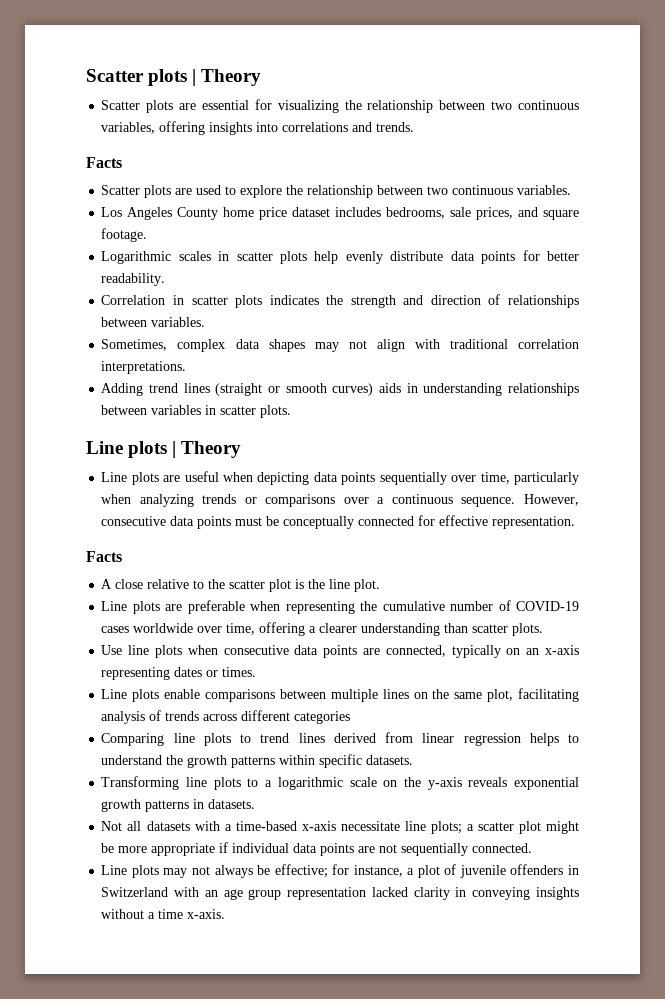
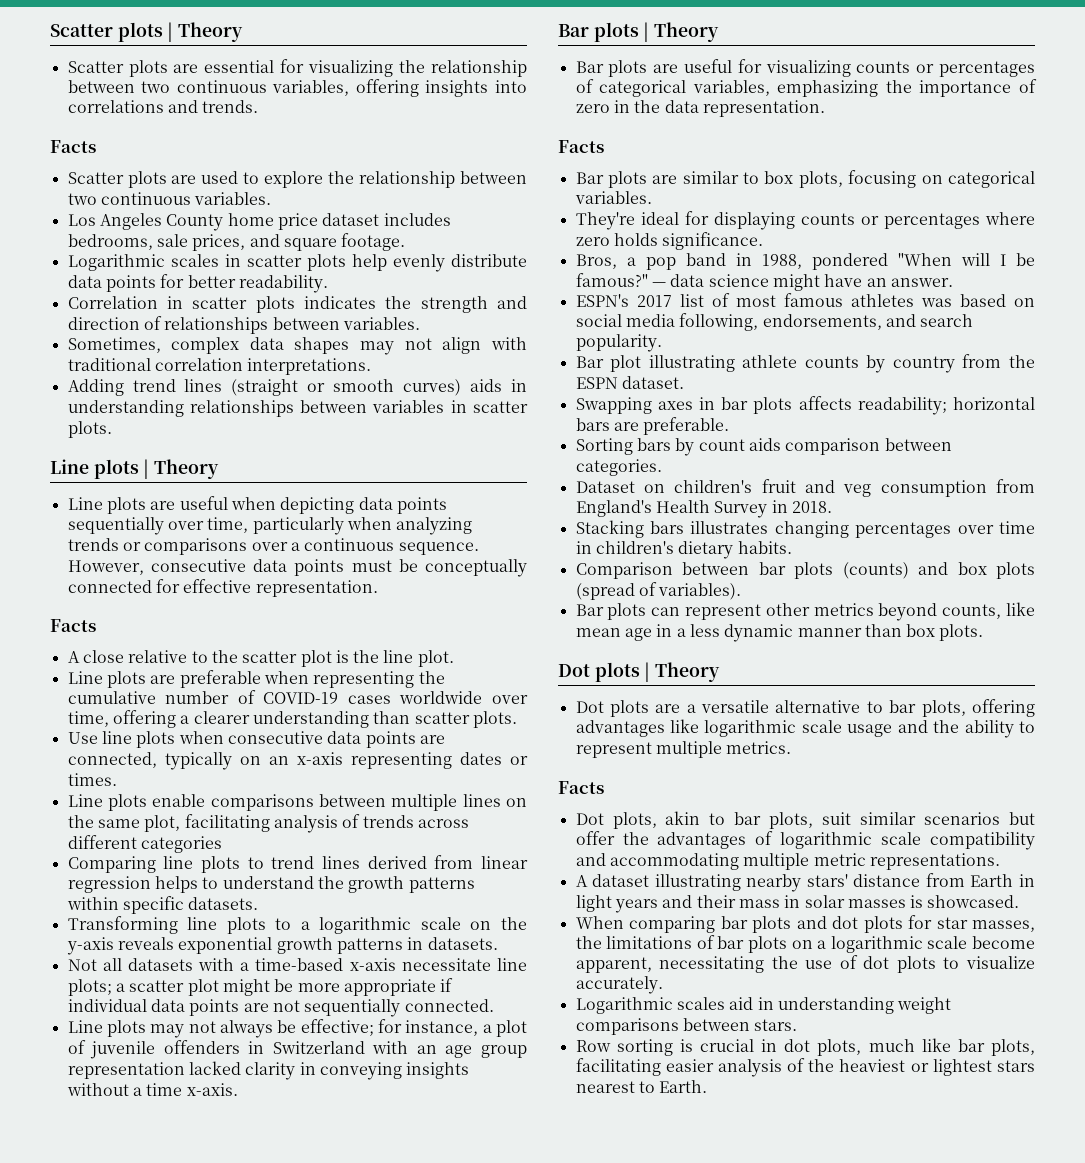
+ Bar plots | Theory
+ Bar plots are useful for visualizing counts or percentages of categorical variables, emphasizing the importance of zero in the data representation.
+ Facts
+ Bar plots are similar to box plots, focusing on categorical variables.
+ They're ideal for displaying counts or percentages where zero holds significance.
+ Bros, a pop band in 1988, pondered "When will I be famous?" — data science might have an answer.
+ ESPN's 2017 list of most famous athletes was based on social media following, endorsements, and search popularity.
+ Bar plot illustrating athlete counts by country from the ESPN dataset.
+ Swapping axes in bar plots affects readability; horizontal bars are preferable.
+ Sorting bars by count aids comparison between categories.
+ Dataset on children's fruit and veg consumption from England's Health Survey in 2018.
+ Stacking bars illustrates changing percentages over time in children's dietary habits.
+ Comparison between bar plots (counts) and box plots (spread of variables).
+ Bar plots can represent other metrics beyond counts, like mean age in a less dynamic manner than box plots.
+ Dot plots | Theory
+ Dot plots are a versatile alternative to bar plots, offering advantages like logarithmic scale usage and the ability to represent multiple metrics.
+ Facts
+ Dot plots, akin to bar plots, suit similar scenarios but offer the advantages of logarithmic scale compatibility and accommodating multiple metric representations.
+ A dataset illustrating nearby stars' distance from Earth in light years and their mass in solar masses is showcased.
+ When comparing bar plots and dot plots for star masses, the limitations of bar plots on a logarithmic scale become apparent, necessitating the use of dot plots to visualize accurately.
+ Logarithmic scales aid in understanding weight comparisons between stars.
+ Row sorting is crucial in dot plots, much like bar plots, facilitating easier analysis of the heaviest or lightest stars nearest to Earth.

